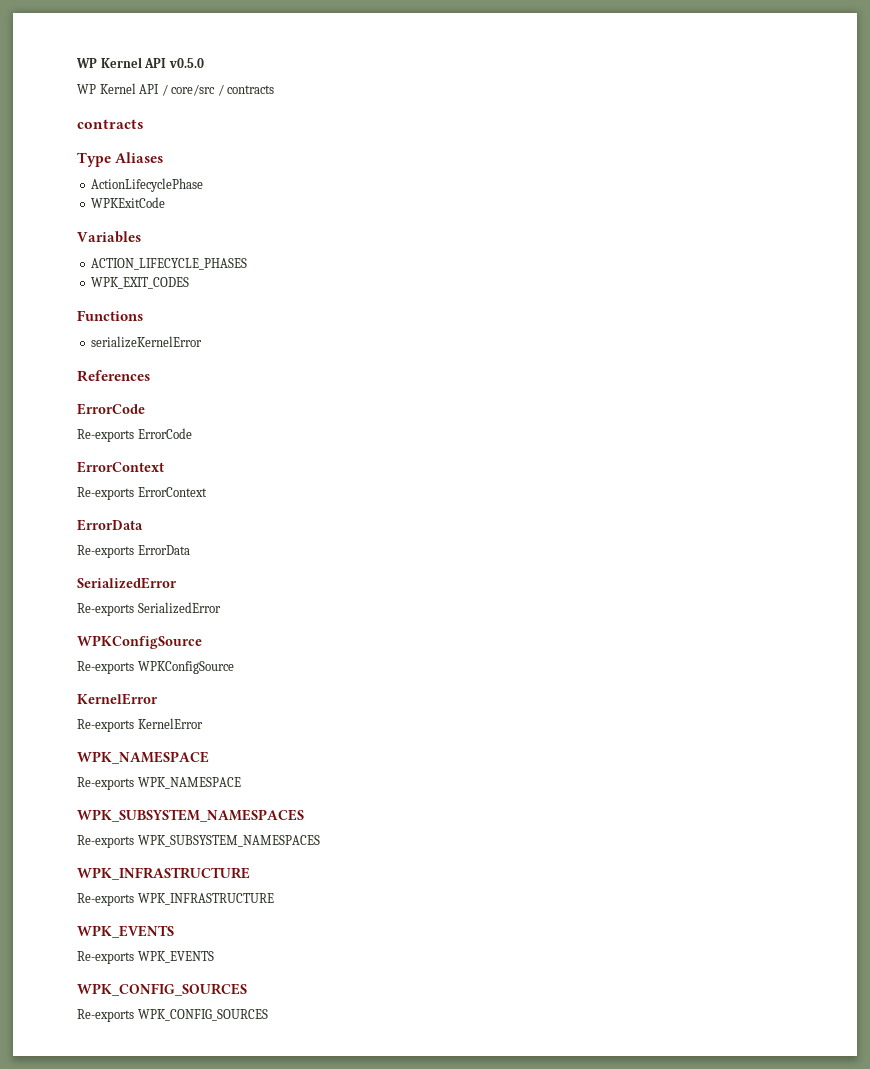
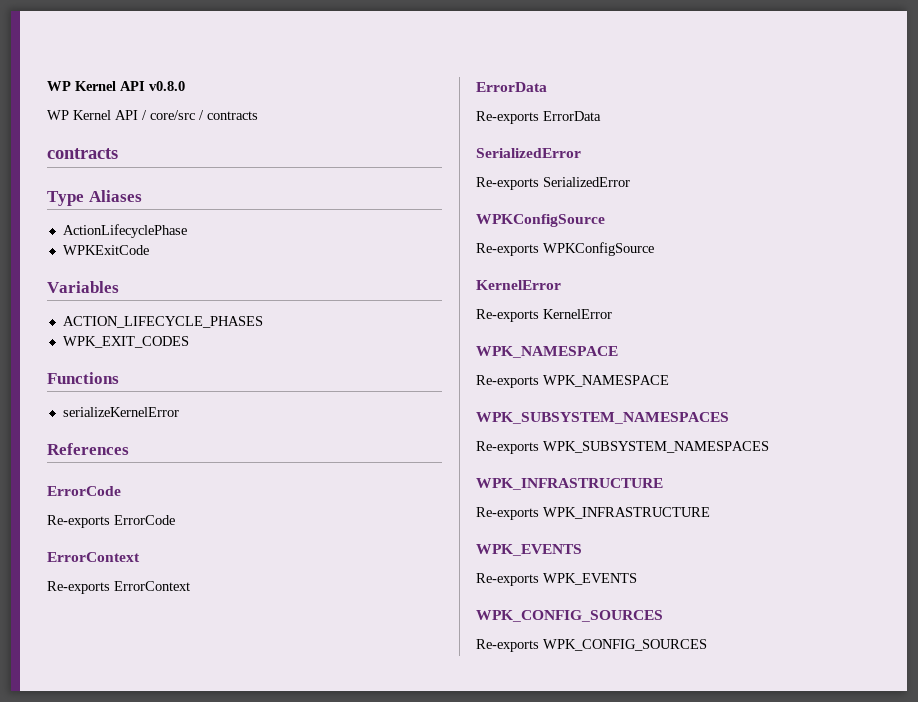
- WP Kernel API v0.5.0
+ WP Kernel API v0.8.0

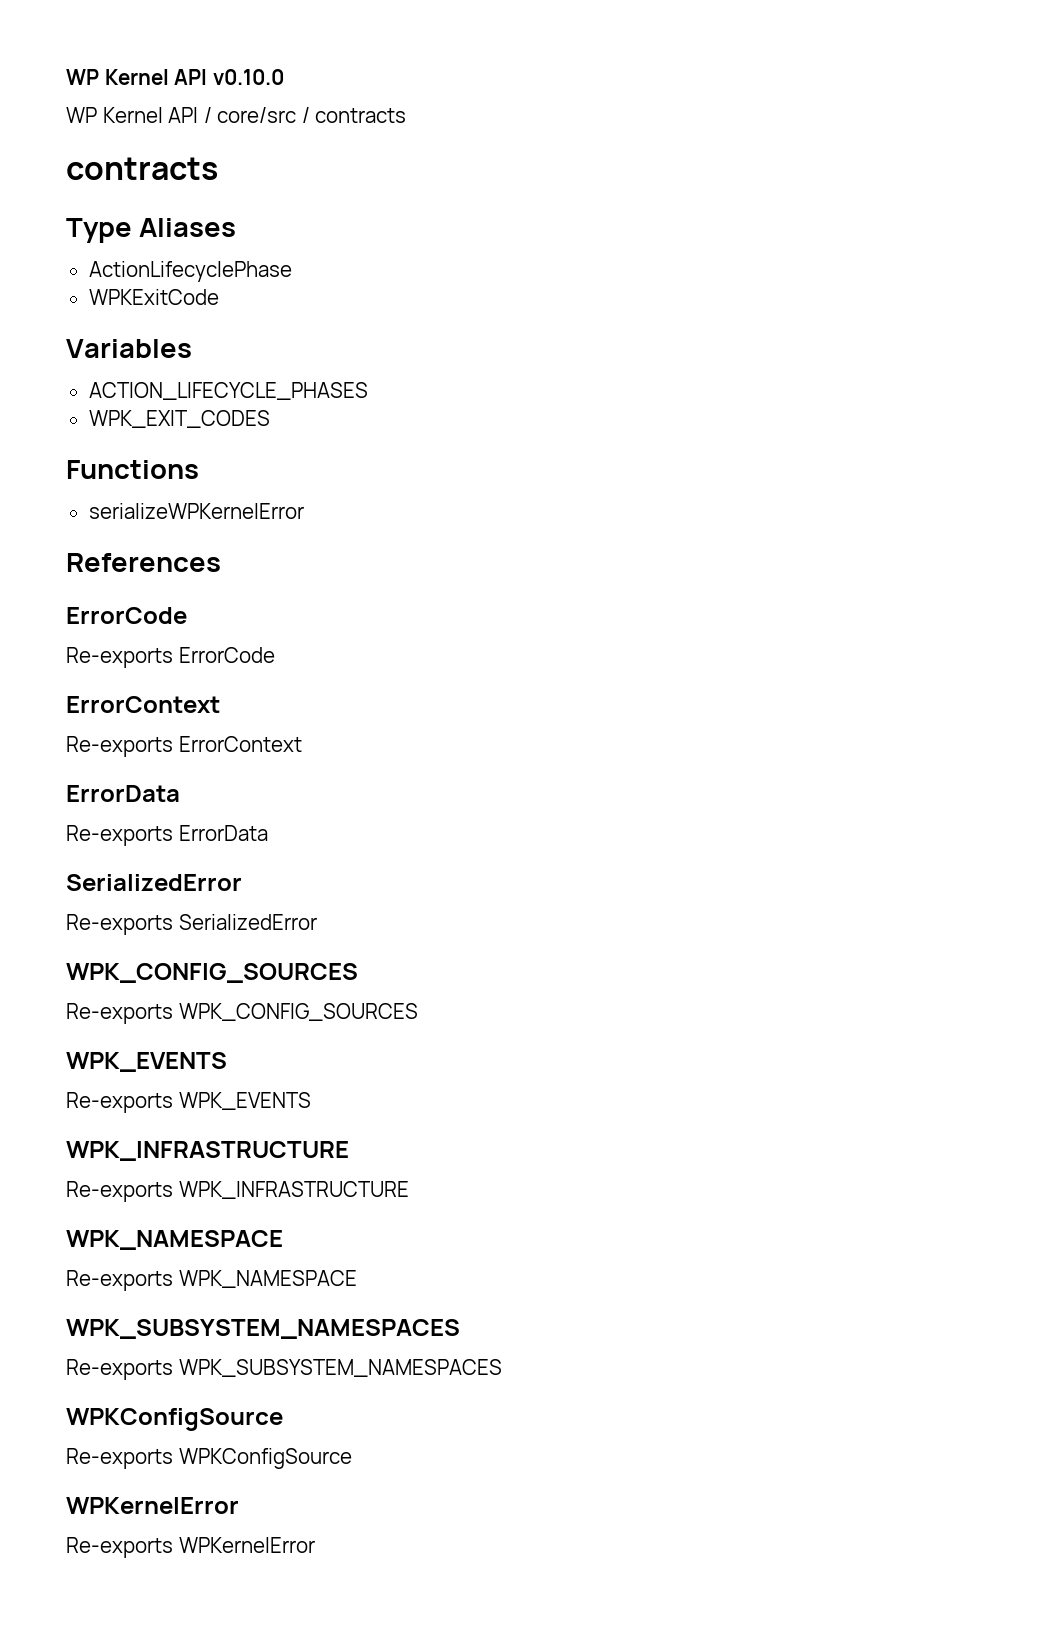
- WP Kernel API v0.8.0
+ WP Kernel API v0.10.0
- serializeKernelError
+ serializeWPKernelError
  Re-exports SerializedError
- WPKConfigSource
- Re-exports WPKConfigSource
- KernelError
- Re-exports KernelError
+ WPK_CONFIG_SOURCES
+ Re-exports WPK_CONFIG_SOURCES
+ WPK_EVENTS
+ Re-exports WPK_EVENTS
+ WPK_INFRASTRUCTURE
+ Re-exports WPK_INFRASTRUCTURE
  Re-exports WPK_SUBSYSTEM_NAMESPACES
- WPK_INFRASTRUCTURE
- Re-exports WPK_INFRASTRUCTURE
- WPK_EVENTS
- Re-exports WPK_EVENTS
- WPK_CONFIG_SOURCES
- Re-exports WPK_CONFIG_SOURCES
+ WPKConfigSource
+ Re-exports WPKConfigSource
+ WPKernelError
+ Re-exports WPKernelError

